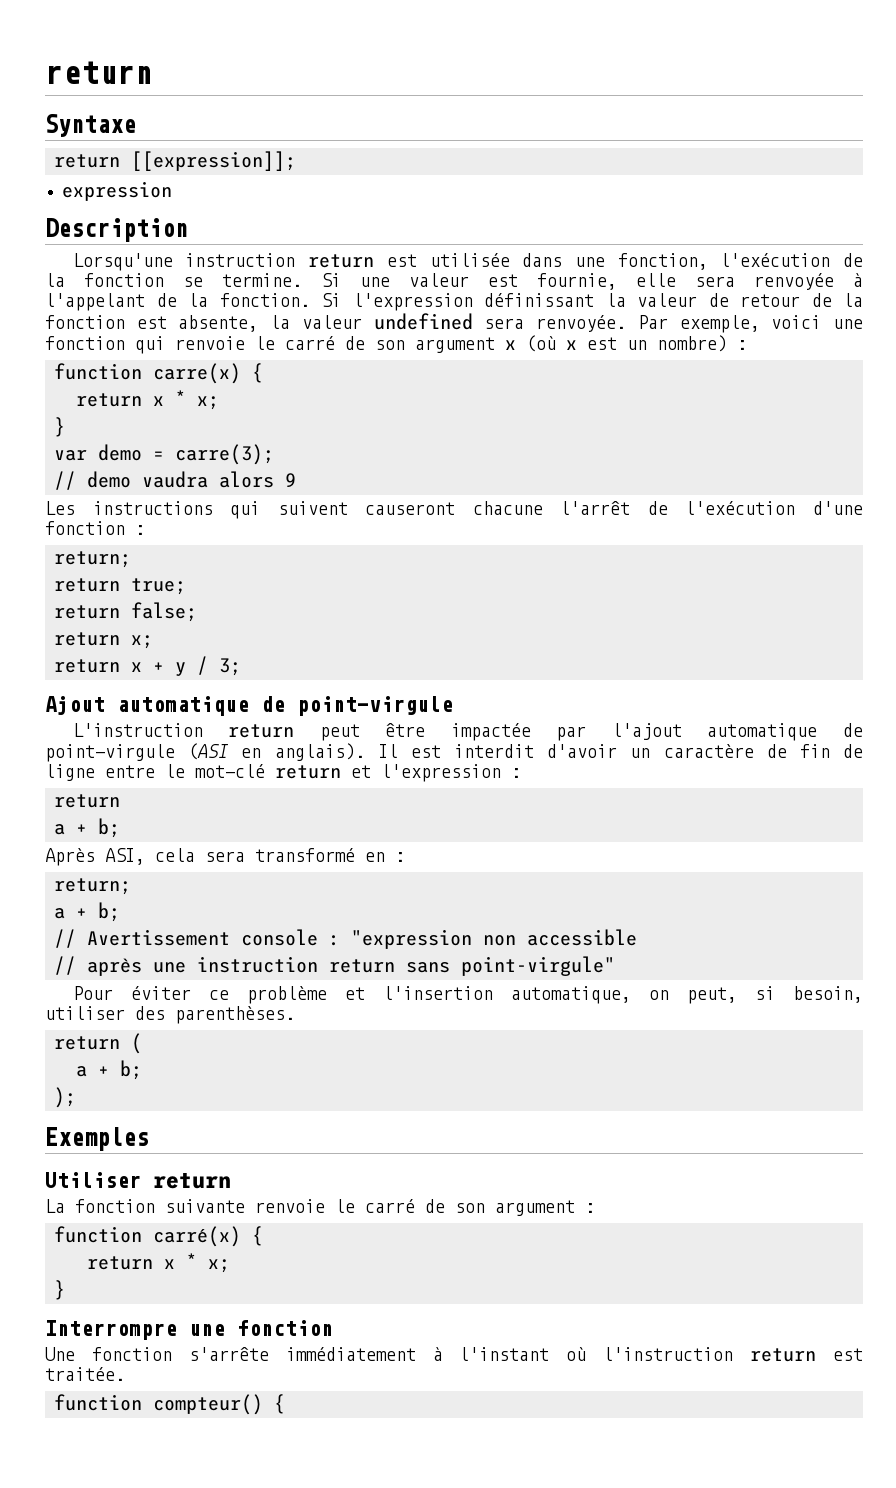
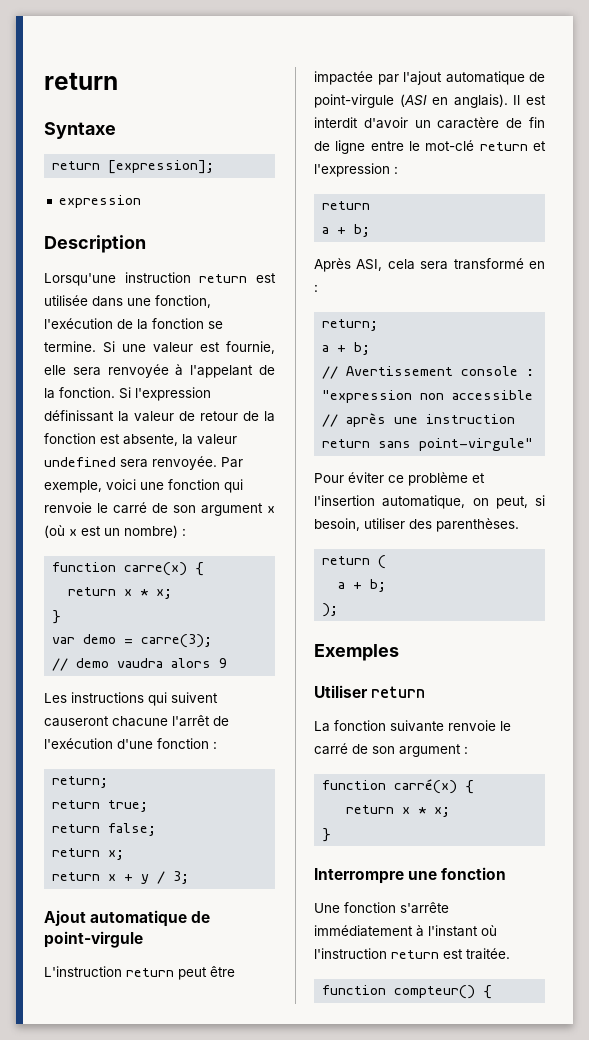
- return [[expression]];
+ return [expression];

